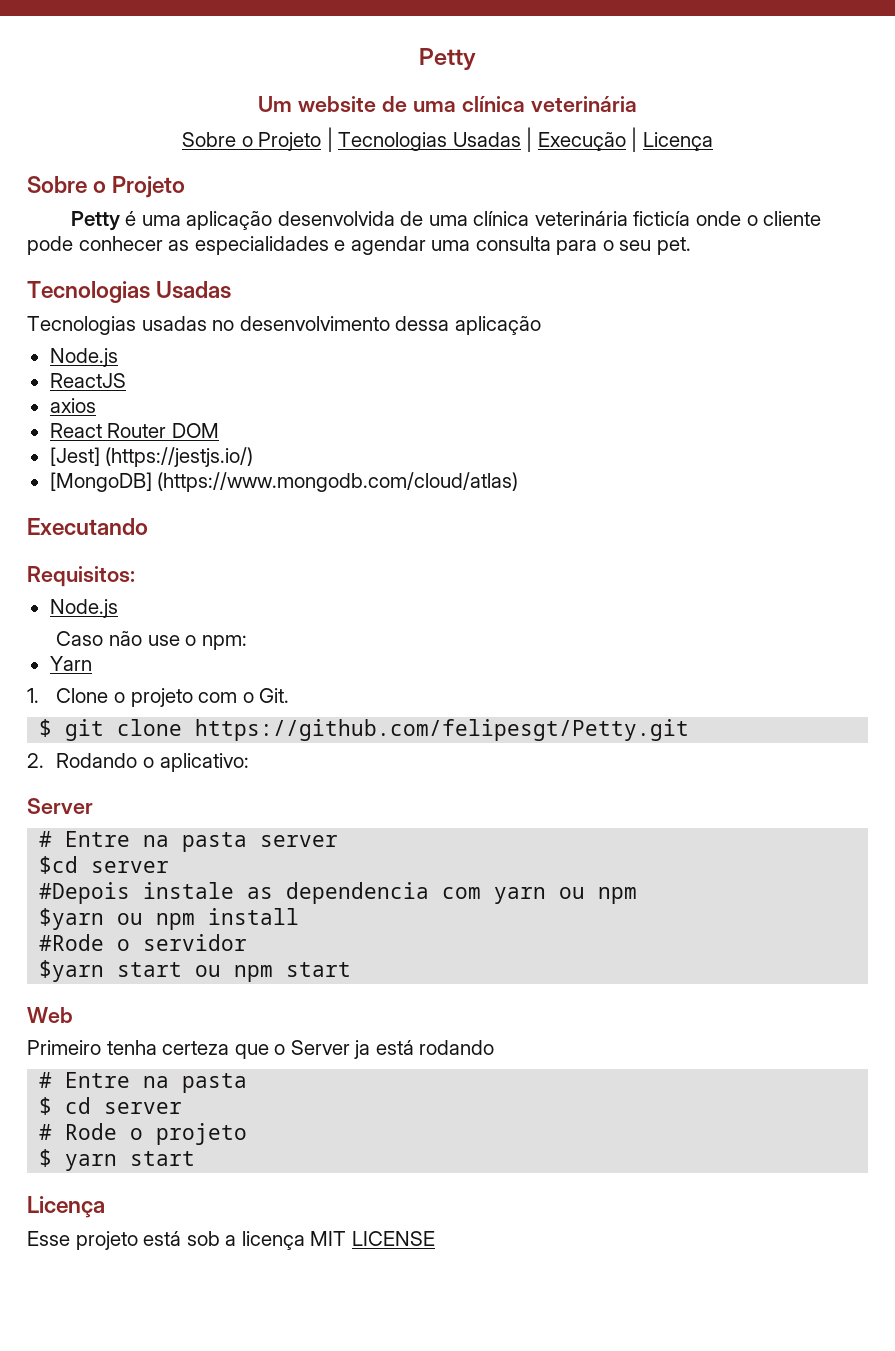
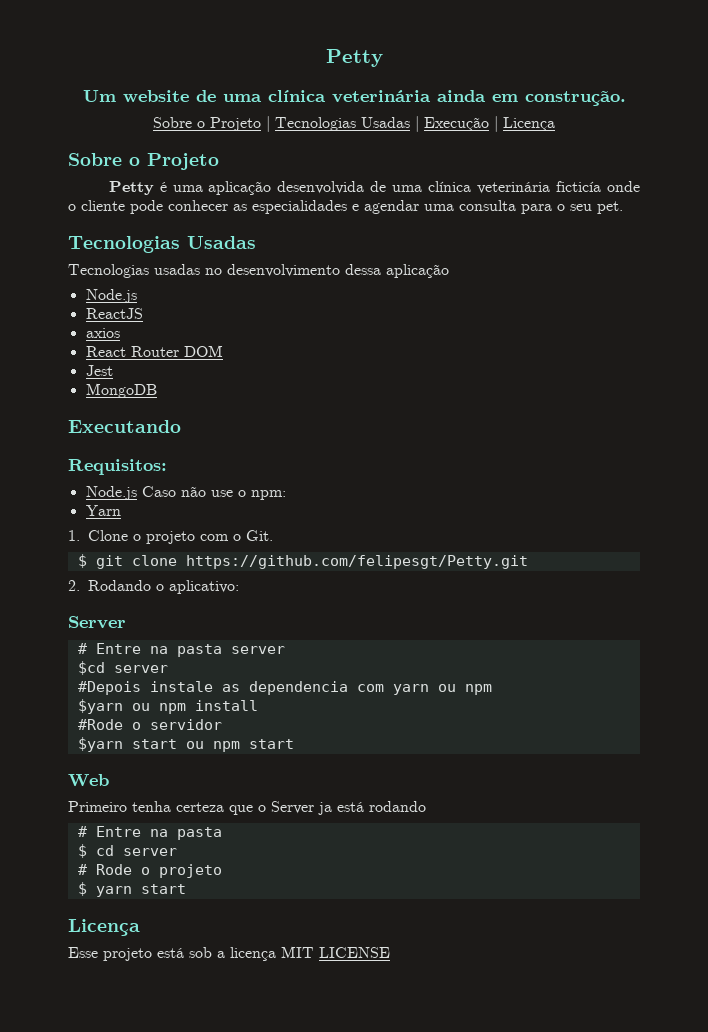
- Um website de uma clínica veterinária
+ Um website de uma clínica veterinária ainda em construção.
- [Jest] (https://jestjs.io/)
- [MongoDB] (https://www.mongodb.com/cloud/atlas)
+ Jest
+ MongoDB
  Requisitos:
- Node.js
- Caso não use o npm:
+ Node.js Caso não use o npm:

